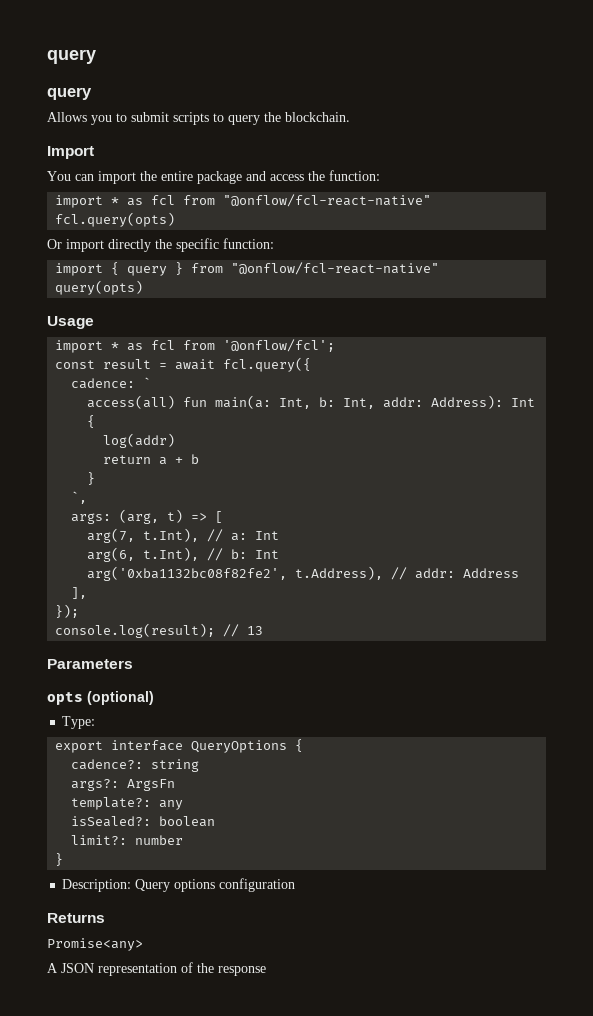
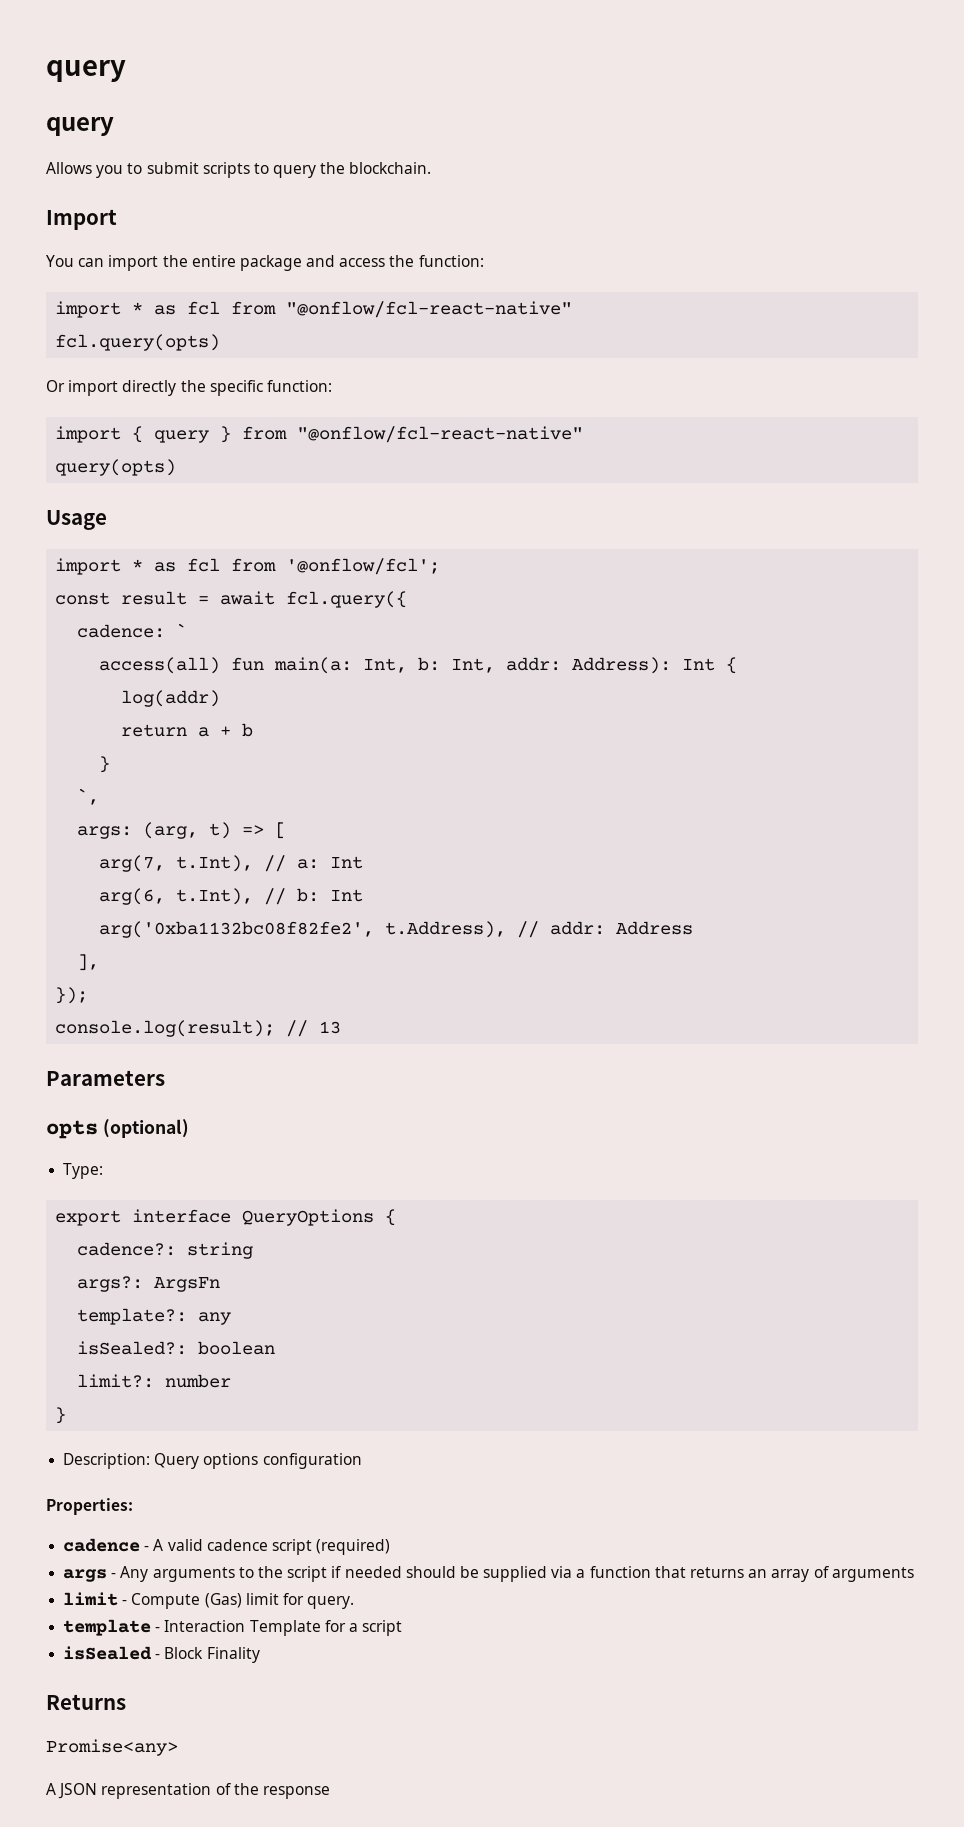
+ Properties:
+ cadence - A valid cadence script (required)
+ args - Any arguments to the script if needed should be supplied via a function that returns an array of arguments
+ limit - Compute (Gas) limit for query.
+ template - Interaction Template for a script
+ isSealed - Block Finality

